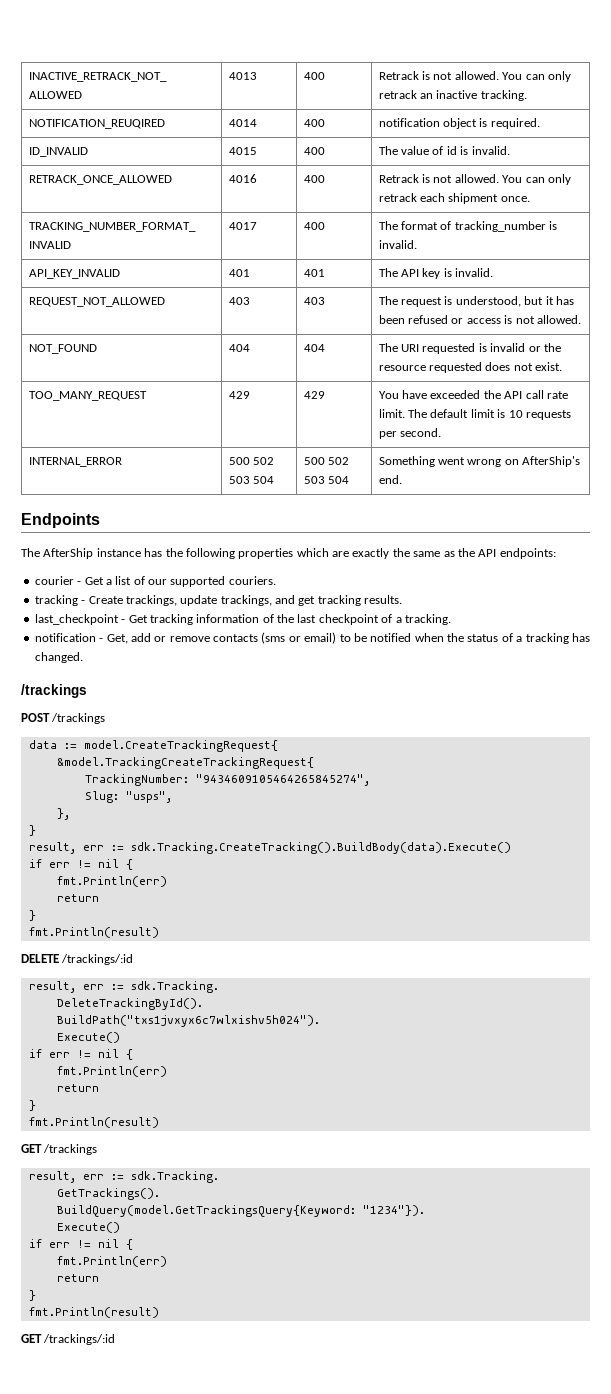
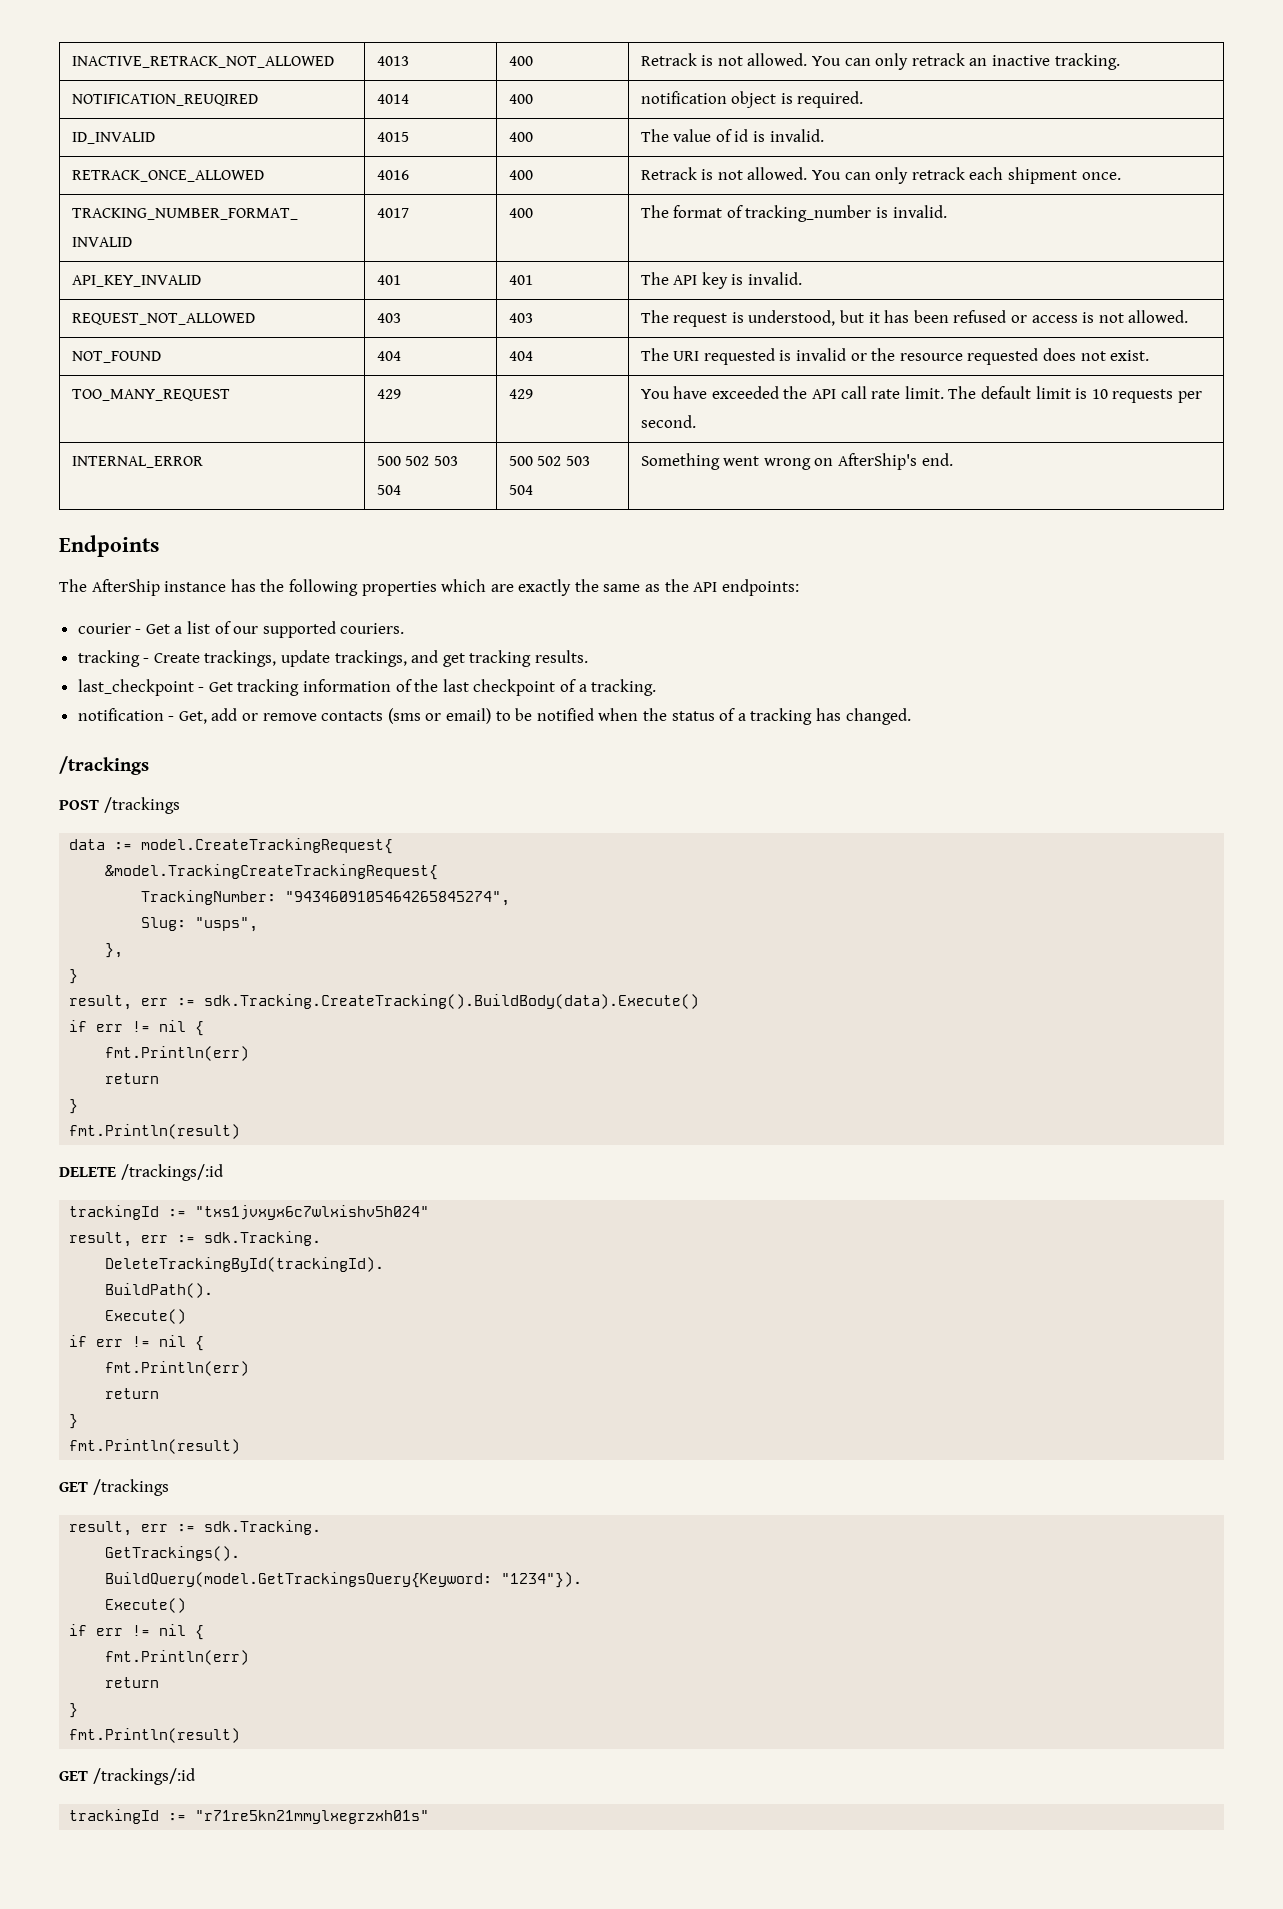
  DELETE /trackings/:id
+ trackingId := "txs1jvxyx6c7wlxishv5h024"
  result, err := sdk.Tracking.
- DeleteTrackingById().
- BuildPath("txs1jvxyx6c7wlxishv5h024").
+ DeleteTrackingById(trackingId).
+ BuildPath().
+ trackingId := "r71re5kn21mmylxegrzxh01s"

